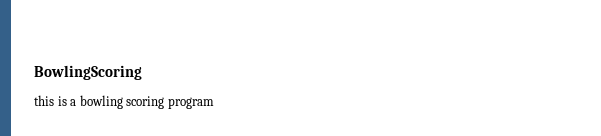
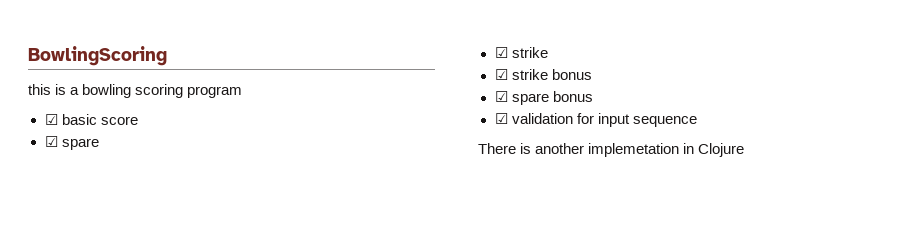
+ ☑ basic score
+ ☑ spare
+ ☑ strike
+ ☑ strike bonus
+ ☑ spare bonus
+ ☑ validation for input sequence
+ There is another implemetation in Clojure

